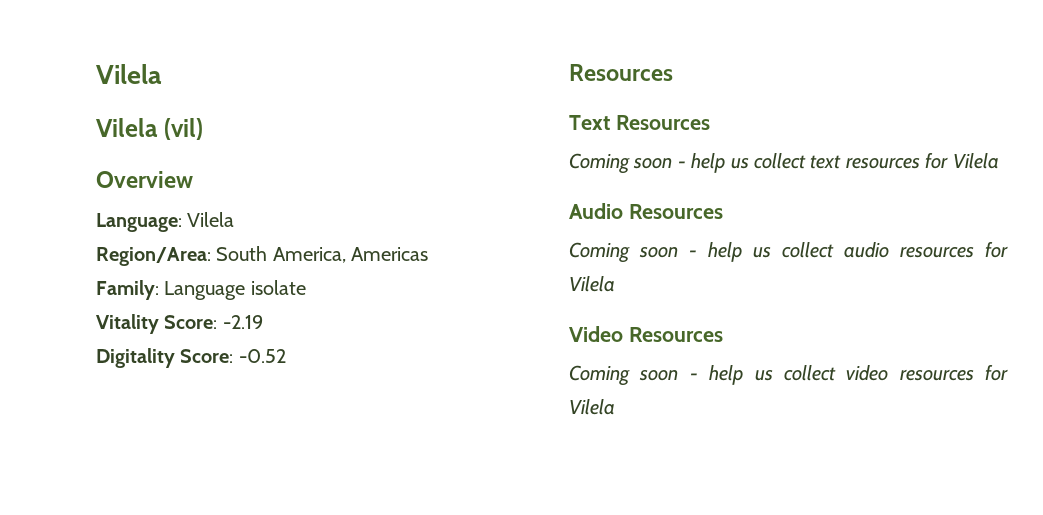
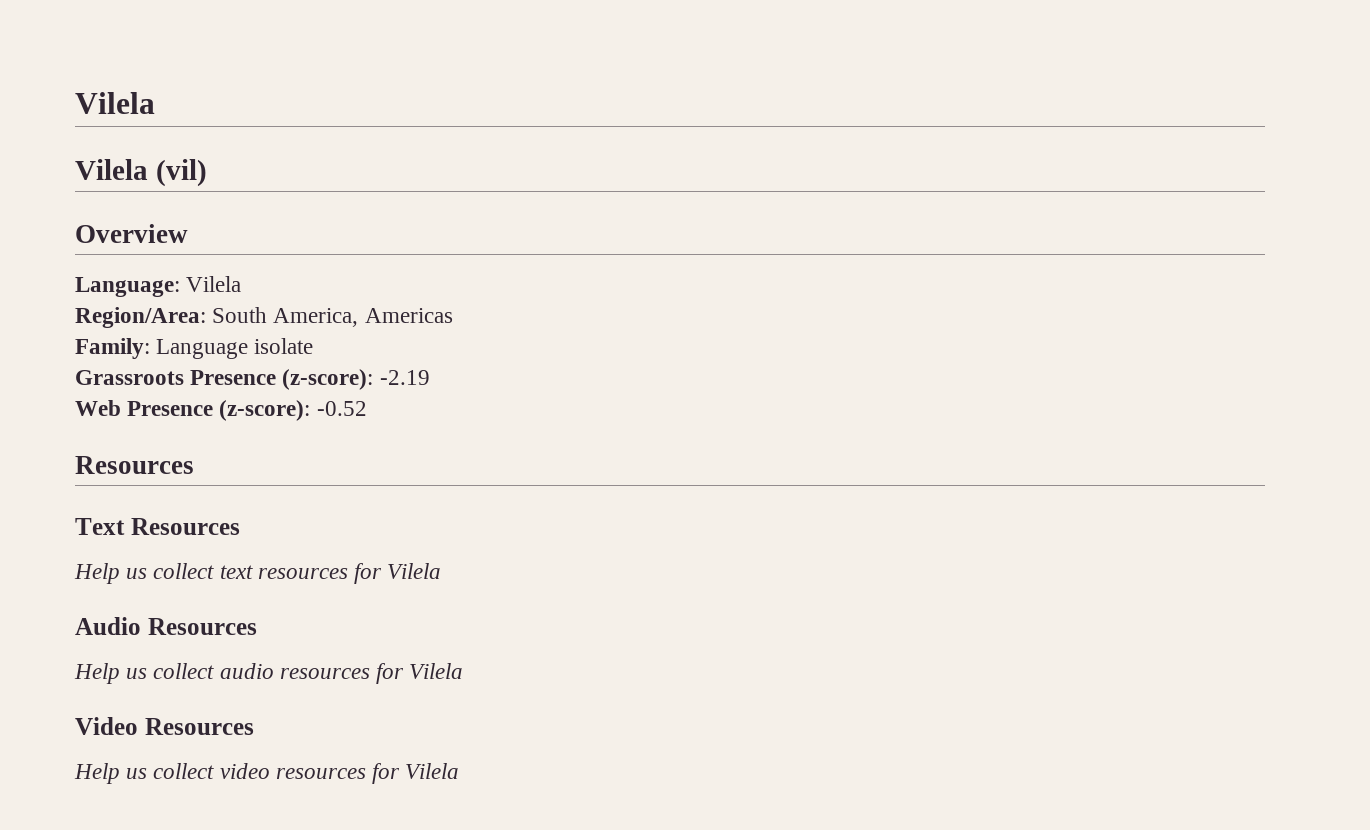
- Vitality Score: -2.19
- Digitality Score: -0.52
+ Grassroots Presence (z-score): -2.19
+ Web Presence (z-score): -0.52
- Coming soon - help us collect text resources for Vilela
+ Help us collect text resources for Vilela
- Coming soon - help us collect audio resources for Vilela
+ Help us collect audio resources for Vilela
- Coming soon - help us collect video resources for Vilela
+ Help us collect video resources for Vilela

